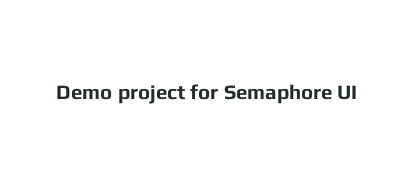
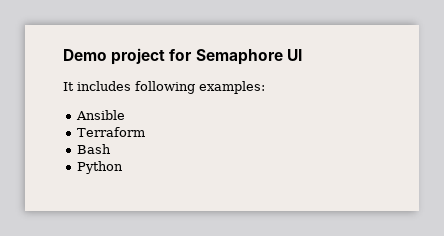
+ It includes following examples:
+ Ansible
+ Terraform
+ Bash
+ Python

